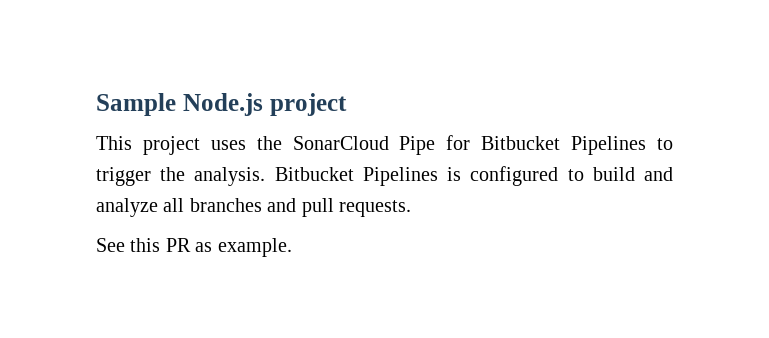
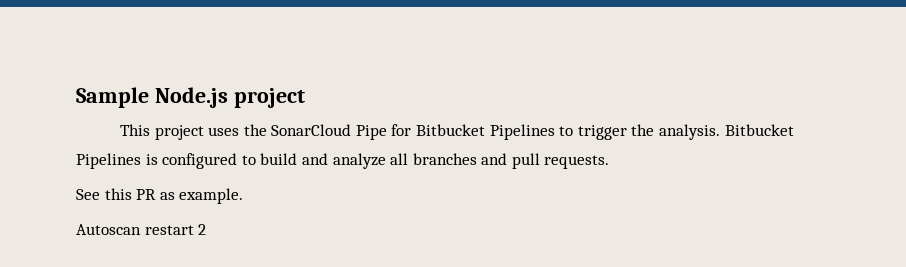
+ Autoscan restart 2

